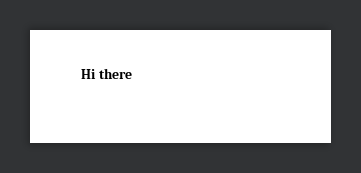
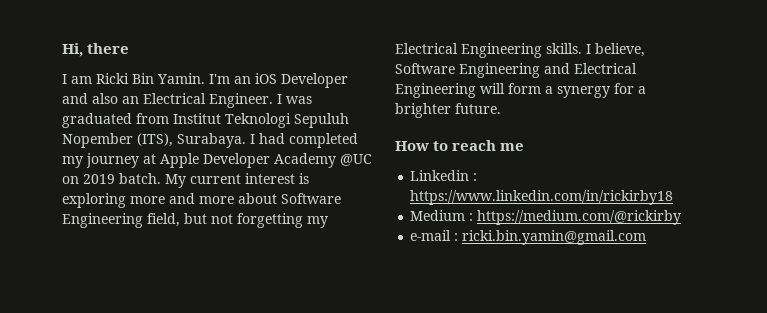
- Hi there
+ Hi, there
+ I am Ricki Bin Yamin. I'm an iOS Developer and also an Electrical Engineer. I was graduated from Institut Teknologi Sepuluh Nopember (ITS), Surabaya. I had completed my journey at Apple Developer Academy @UC on 2019 batch. My current interest is exploring more and more about Software Engineering field, but not forgetting my Electrical Engineering skills. I believe, Software Engineering and Electrical Engineering will form a synergy for a brighter future.
+ How to reach me
+ Linkedin : https://www.linkedin.com/in/rickirby18
+ Medium : https://medium.com/@rickirby
+ e-mail : ricki.bin.yamin@gmail.com

